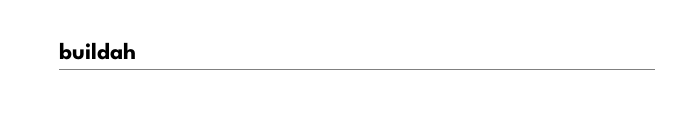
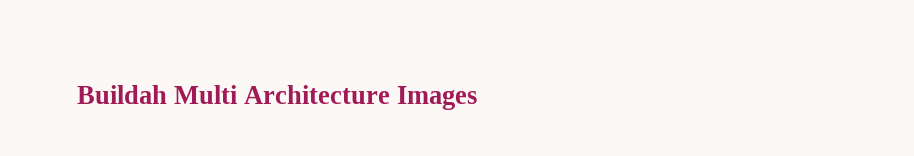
- buildah
+ Buildah Multi Architecture Images

